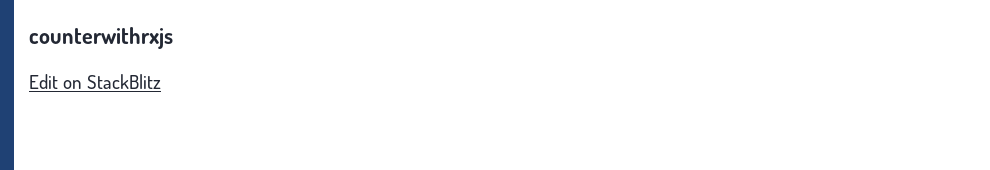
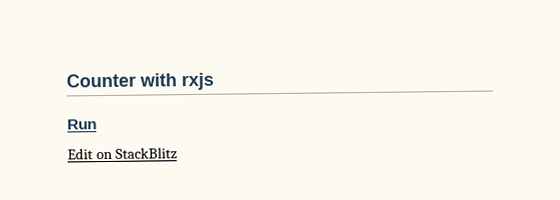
- counterwithrxjs
+ Counter with rxjs
+ Run

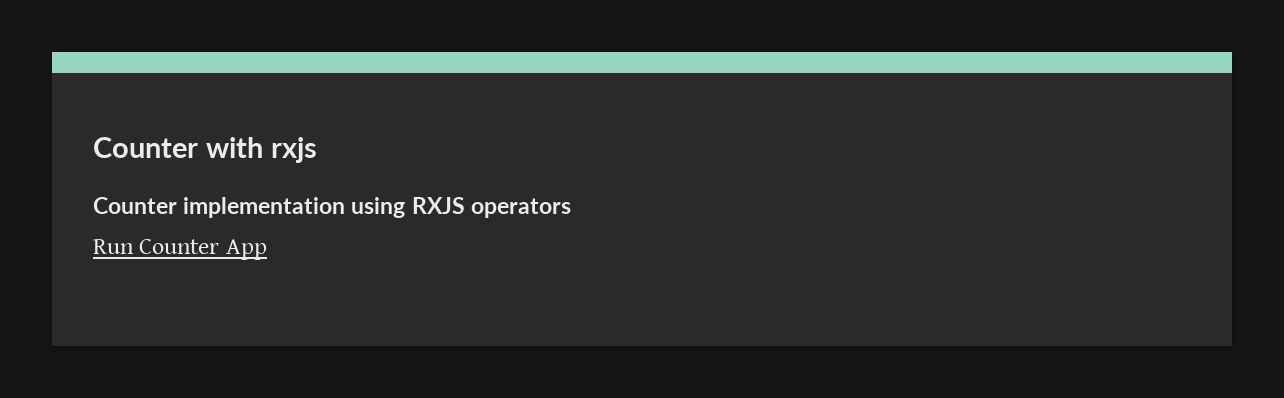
- Run
- Edit on StackBlitz
+ Counter implementation using RXJS operators
+ Run Counter App

